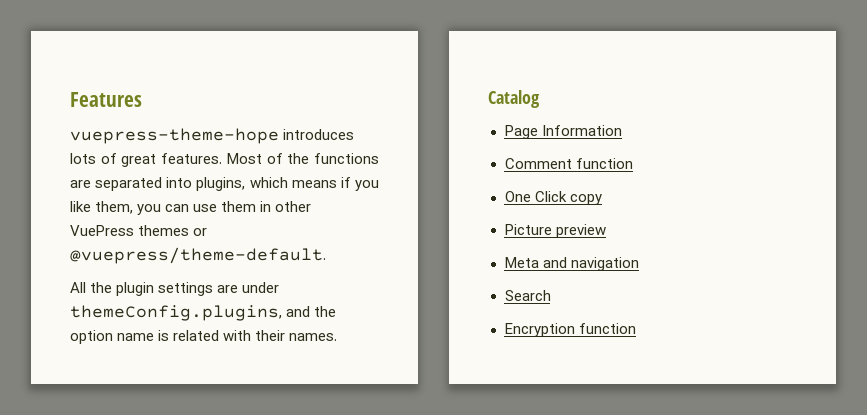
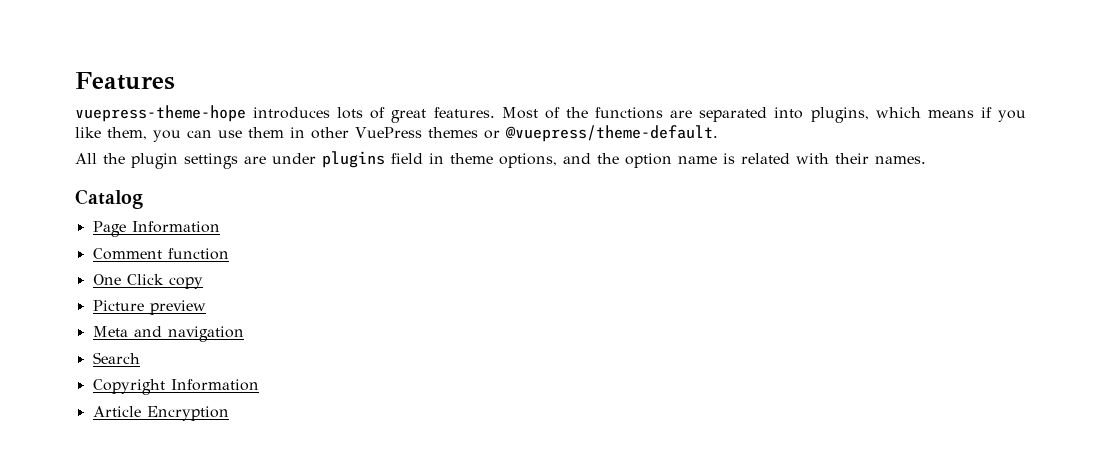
- All the plugin settings are under themeConfig.plugins, and the option name is related with their names.
+ All the plugin settings are under plugins field in theme options, and the option name is related with their names.
- Encryption function
+ Copyright Information
+ Article Encryption

